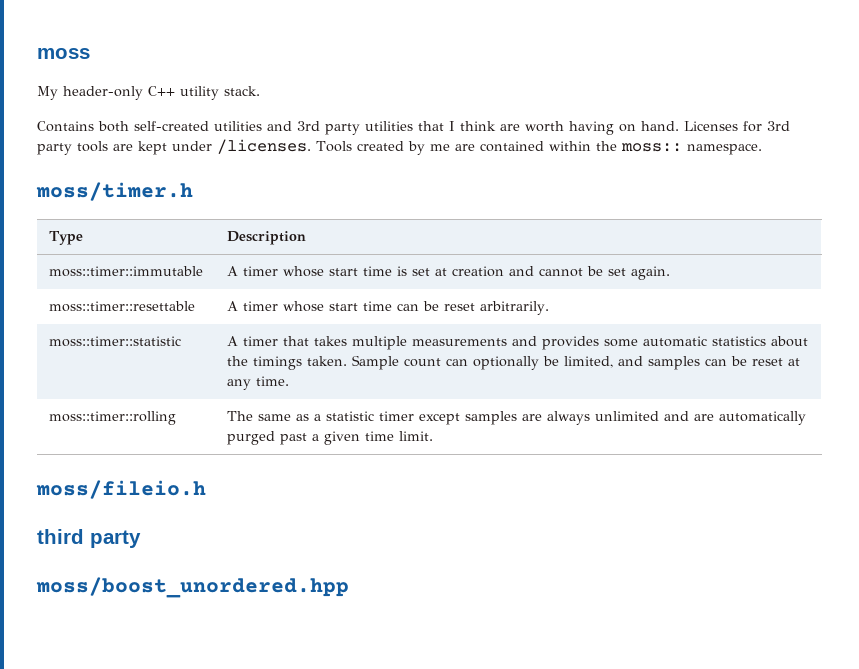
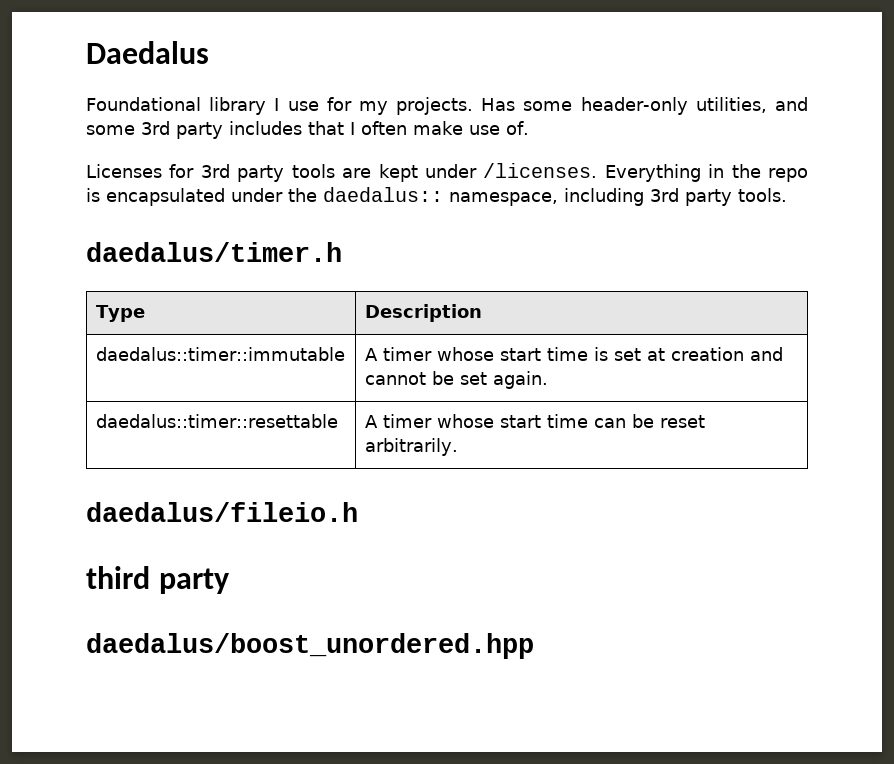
- moss
- My header-only C++ utility stack.
- Contains both self-created utilities and 3rd party utilities that I think are worth having on hand. Licenses for 3rd party tools are kept under /licenses.
+ Daedalus
+ Foundational library I use for my projects. Has some header-only utilities, and some 3rd party includes that I often make use of.
+ Licenses for 3rd party tools are kept under /licenses.
- Tools created by me are contained within the moss:: namespace.
- moss/timer.h
+ Everything in the repo is encapsulated under the daedalus:: namespace, including 3rd party tools.
+ daedalus/timer.h
- moss::timer::immutable | A timer whose start time is set at creation and cannot be set again.
+ daedalus::timer::immutable | A timer whose start time is set at creation and cannot be set again.
- moss::timer::resettable | A timer whose start time can be reset arbitrarily.
+ daedalus::timer::resettable | A timer whose start time can be reset arbitrarily.
- moss::timer::statistic | A timer that takes multiple measurements and provides some automatic statistics about the timings taken. Sample count can optionally be limited, and samples can be reset at any time.
- moss::timer::rolling | The same as a statistic timer except samples are always unlimited and are automatically purged past a given time limit.
- moss/fileio.h
+ daedalus/fileio.h
- moss/boost_unordered.hpp
+ daedalus/boost_unordered.hpp

